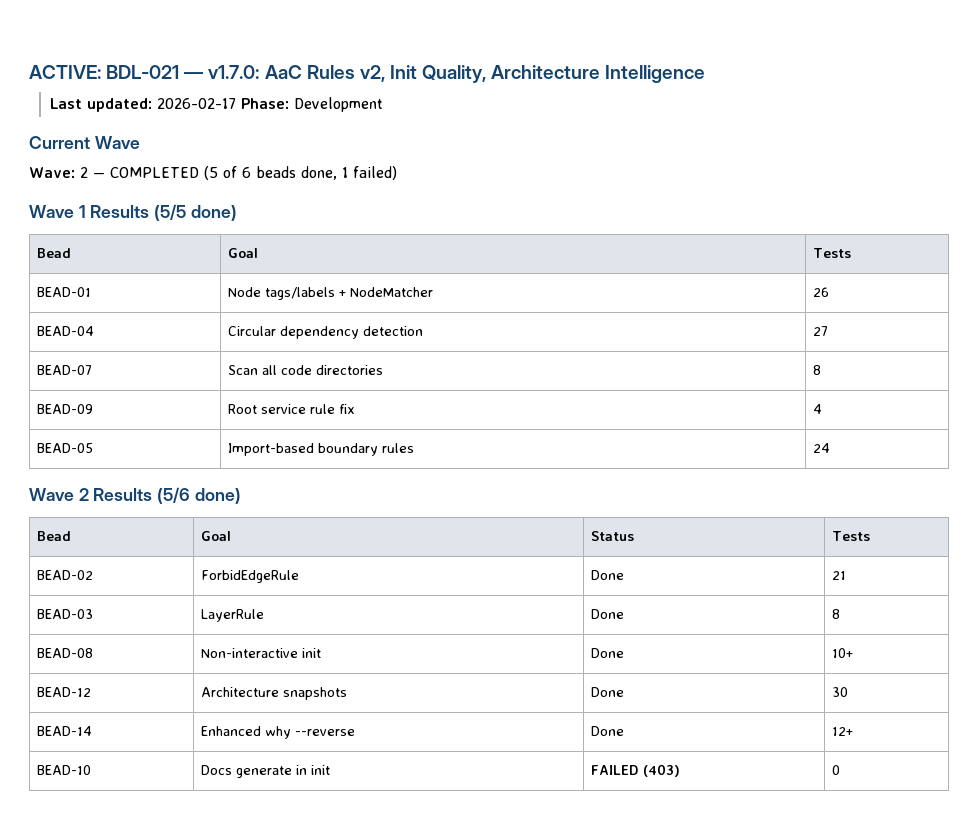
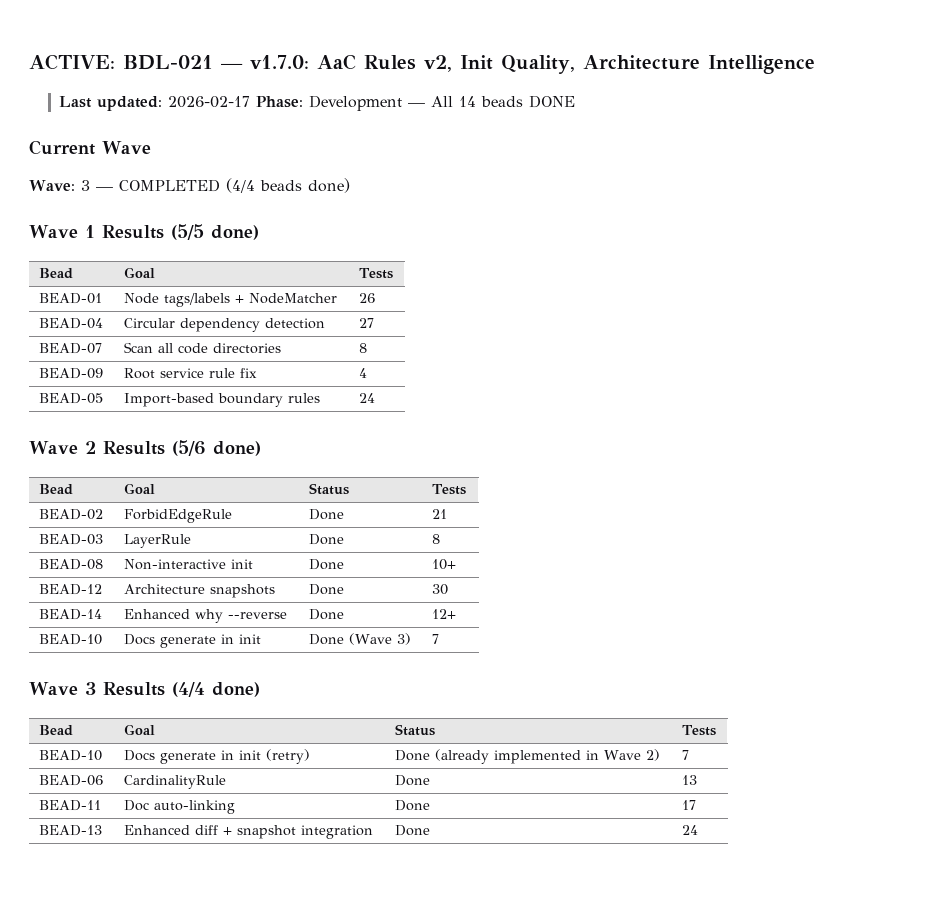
- Last updated: 2026-02-17 Phase: Development
+ Last updated: 2026-02-17 Phase: Development — All 14 beads DONE
- Wave: 2 — COMPLETED (5 of 6 beads done, 1 failed)
+ Wave: 3 — COMPLETED (4/4 beads done)
- BEAD-10 | Docs generate in init | FAILED (403) | 0
+ BEAD-10 | Docs generate in init | Done (Wave 3) | 7
+ Wave 3 Results (4/4 done)
+ Bead | Goal | Status | Tests
+ BEAD-10 | Docs generate in init (retry) | Done (already implemented in Wave 2) | 7
+ BEAD-06 | CardinalityRule | Done | 13
+ BEAD-11 | Doc auto-linking | Done | 17
+ BEAD-13 | Enhanced diff + snapshot integration | Done | 24

